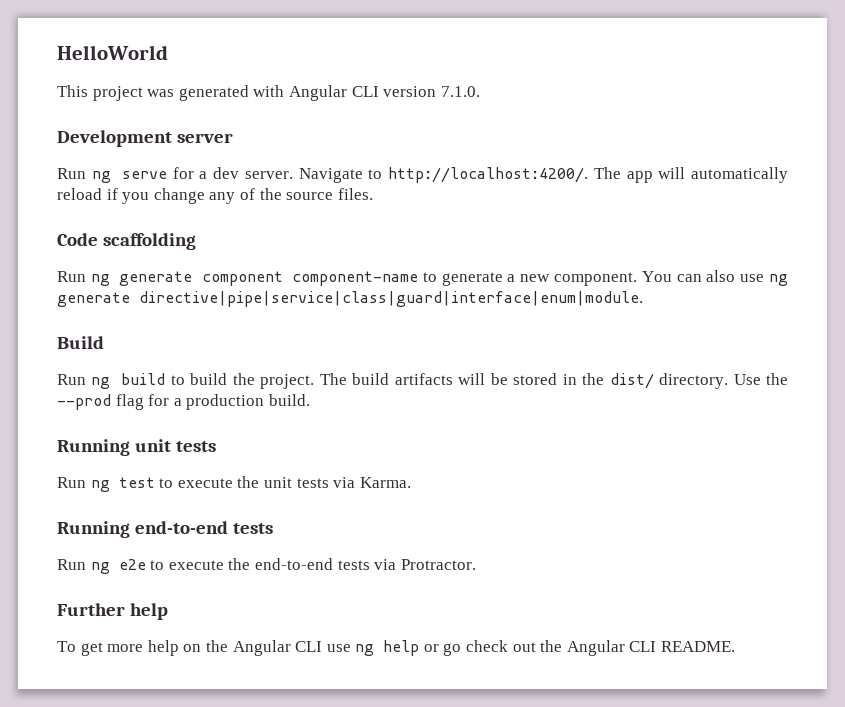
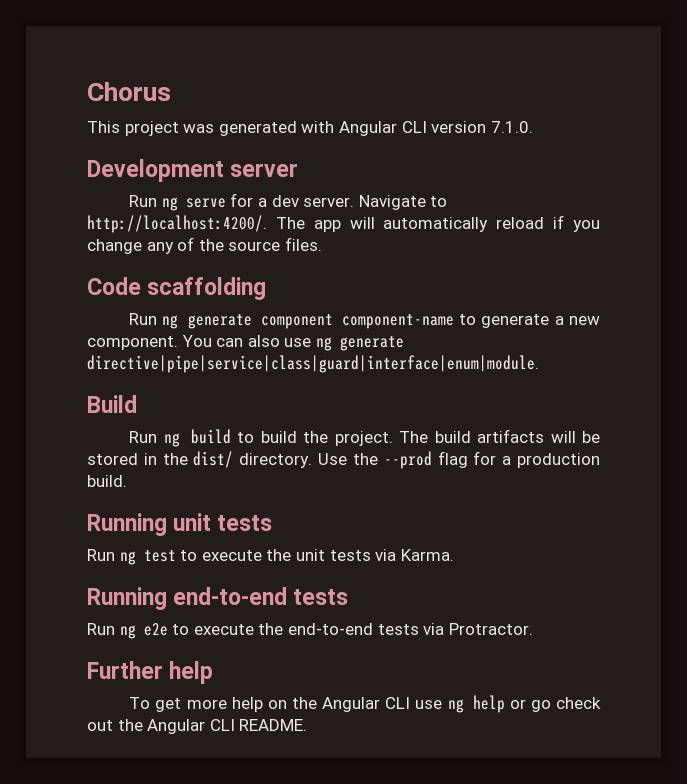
- HelloWorld
+ Chorus

